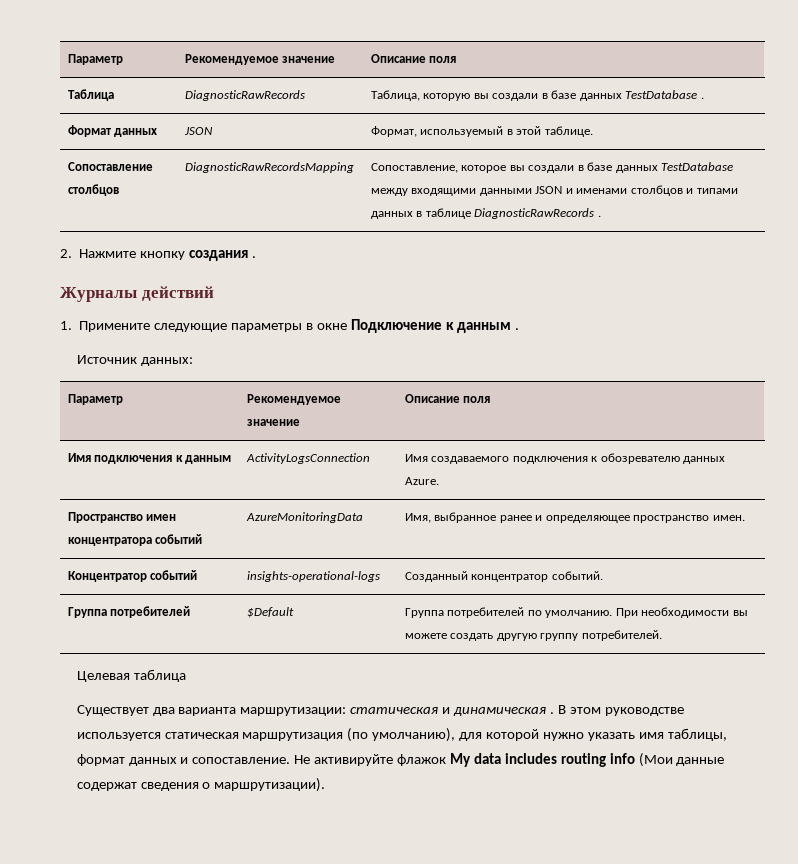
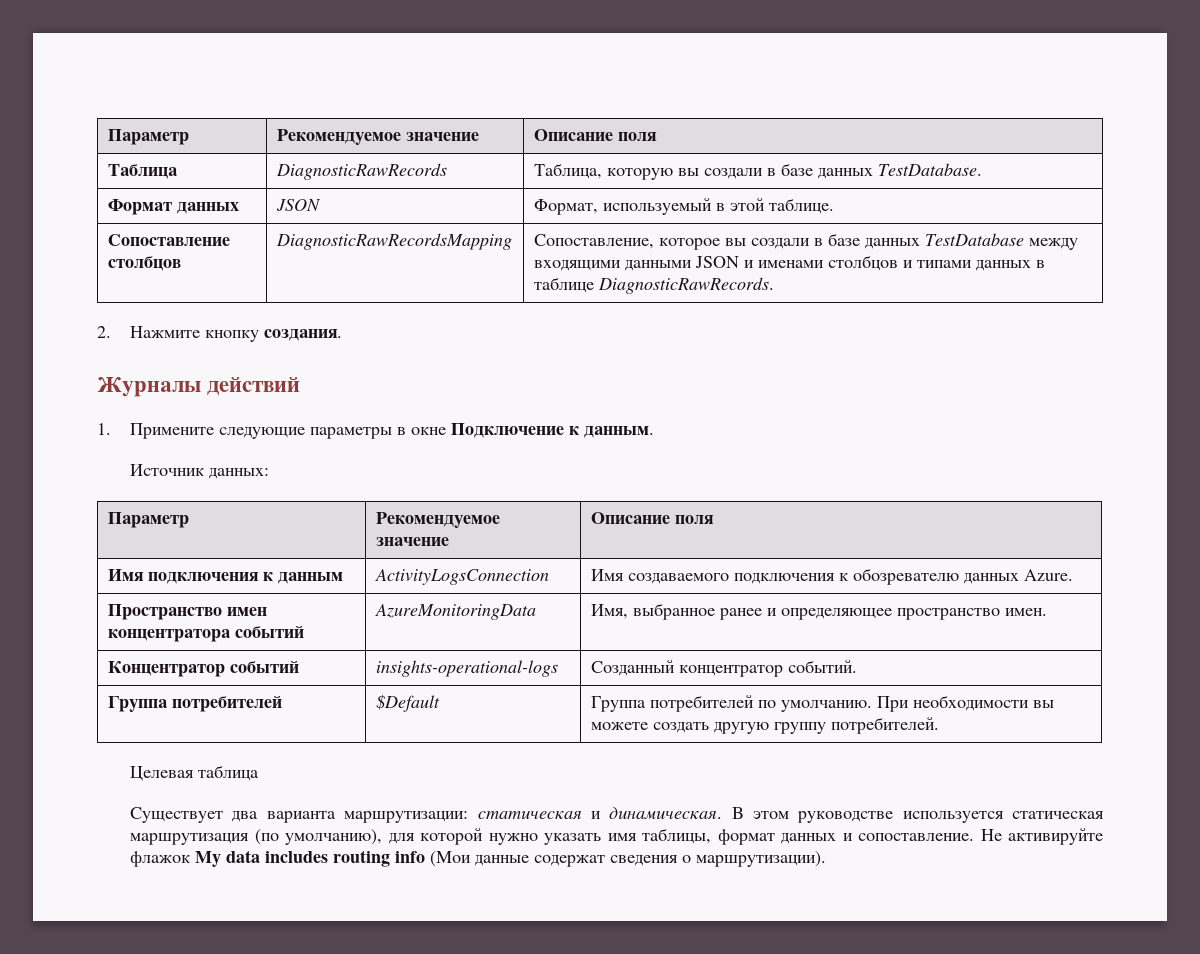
- Таблица | DiagnosticRawRecords | Таблица, которую вы создали в базе данных TestDatabase .
+ Таблица | DiagnosticRawRecords | Таблица, которую вы создали в базе данных TestDatabase.
- Сопоставление столбцов | DiagnosticRawRecordsMapping | Сопоставление, которое вы создали в базе данных TestDatabase между входящими данными JSON и именами столбцов и типами данных в таблице DiagnosticRawRecords .
+ Сопоставление столбцов | DiagnosticRawRecordsMapping | Сопоставление, которое вы создали в базе данных TestDatabase между входящими данными JSON и именами столбцов и типами данных в таблице DiagnosticRawRecords.
- 2. Нажмите кнопку создания .
+ 2. Нажмите кнопку создания.
- 1. Примените следующие параметры в окне Подключение к данным .
+ 1. Примените следующие параметры в окне Подключение к данным.
- Существует два варианта маршрутизации: статическая и динамическая .
+ Существует два варианта маршрутизации: статическая и динамическая.

